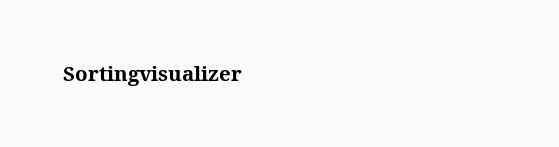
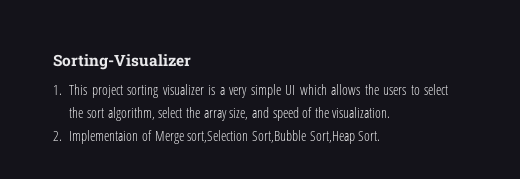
- Sortingvisualizer
+ Sorting-Visualizer
+ 1. This project sorting visualizer is a very simple UI which allows the users to select the sort algorithm, select the array size, and speed of the visualization.
+ 2. Implementaion of Merge sort,Selection Sort,Bubble Sort,Heap Sort.

